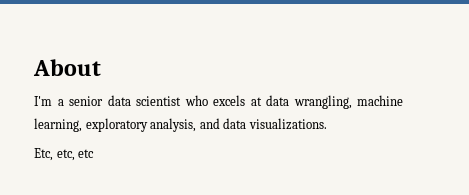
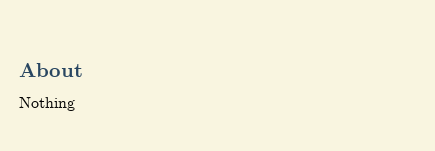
- I'm a senior data scientist who excels at data wrangling, machine learning, exploratory analysis, and data visualizations.
- Etc, etc, etc
+ Nothing

